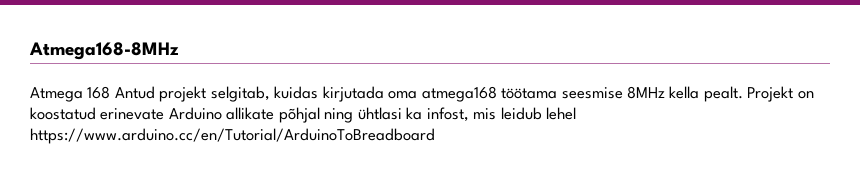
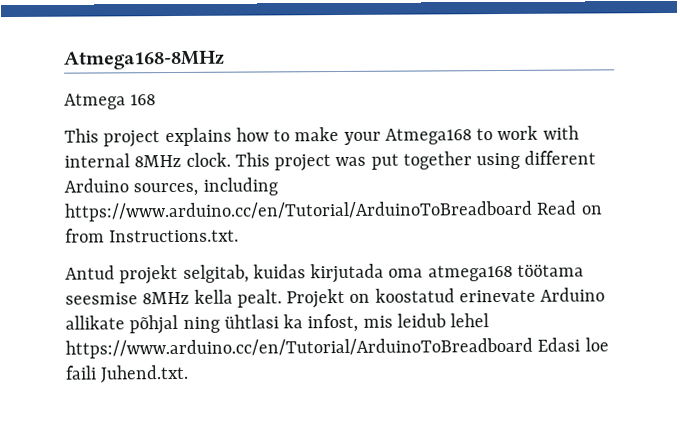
- Atmega 168 Antud projekt selgitab, kuidas kirjutada oma atmega168 töötama seesmise 8MHz kella pealt.
+ Atmega 168
+ This project explains how to make your Atmega168 to work with internal 8MHz clock. This project was put together using different Arduino sources, including https://www.arduino.cc/en/Tutorial/ArduinoToBreadboard Read on from Instructions.txt.
+ Antud projekt selgitab, kuidas kirjutada oma atmega168 töötama seesmise 8MHz kella pealt.
- Projekt on koostatud erinevate Arduino allikate põhjal ning ühtlasi ka infost, mis leidub lehel https://www.arduino.cc/en/Tutorial/ArduinoToBreadboard
+ Projekt on koostatud erinevate Arduino allikate põhjal ning ühtlasi ka infost, mis leidub lehel https://www.arduino.cc/en/Tutorial/ArduinoToBreadboard Edasi loe faili Juhend.txt.

